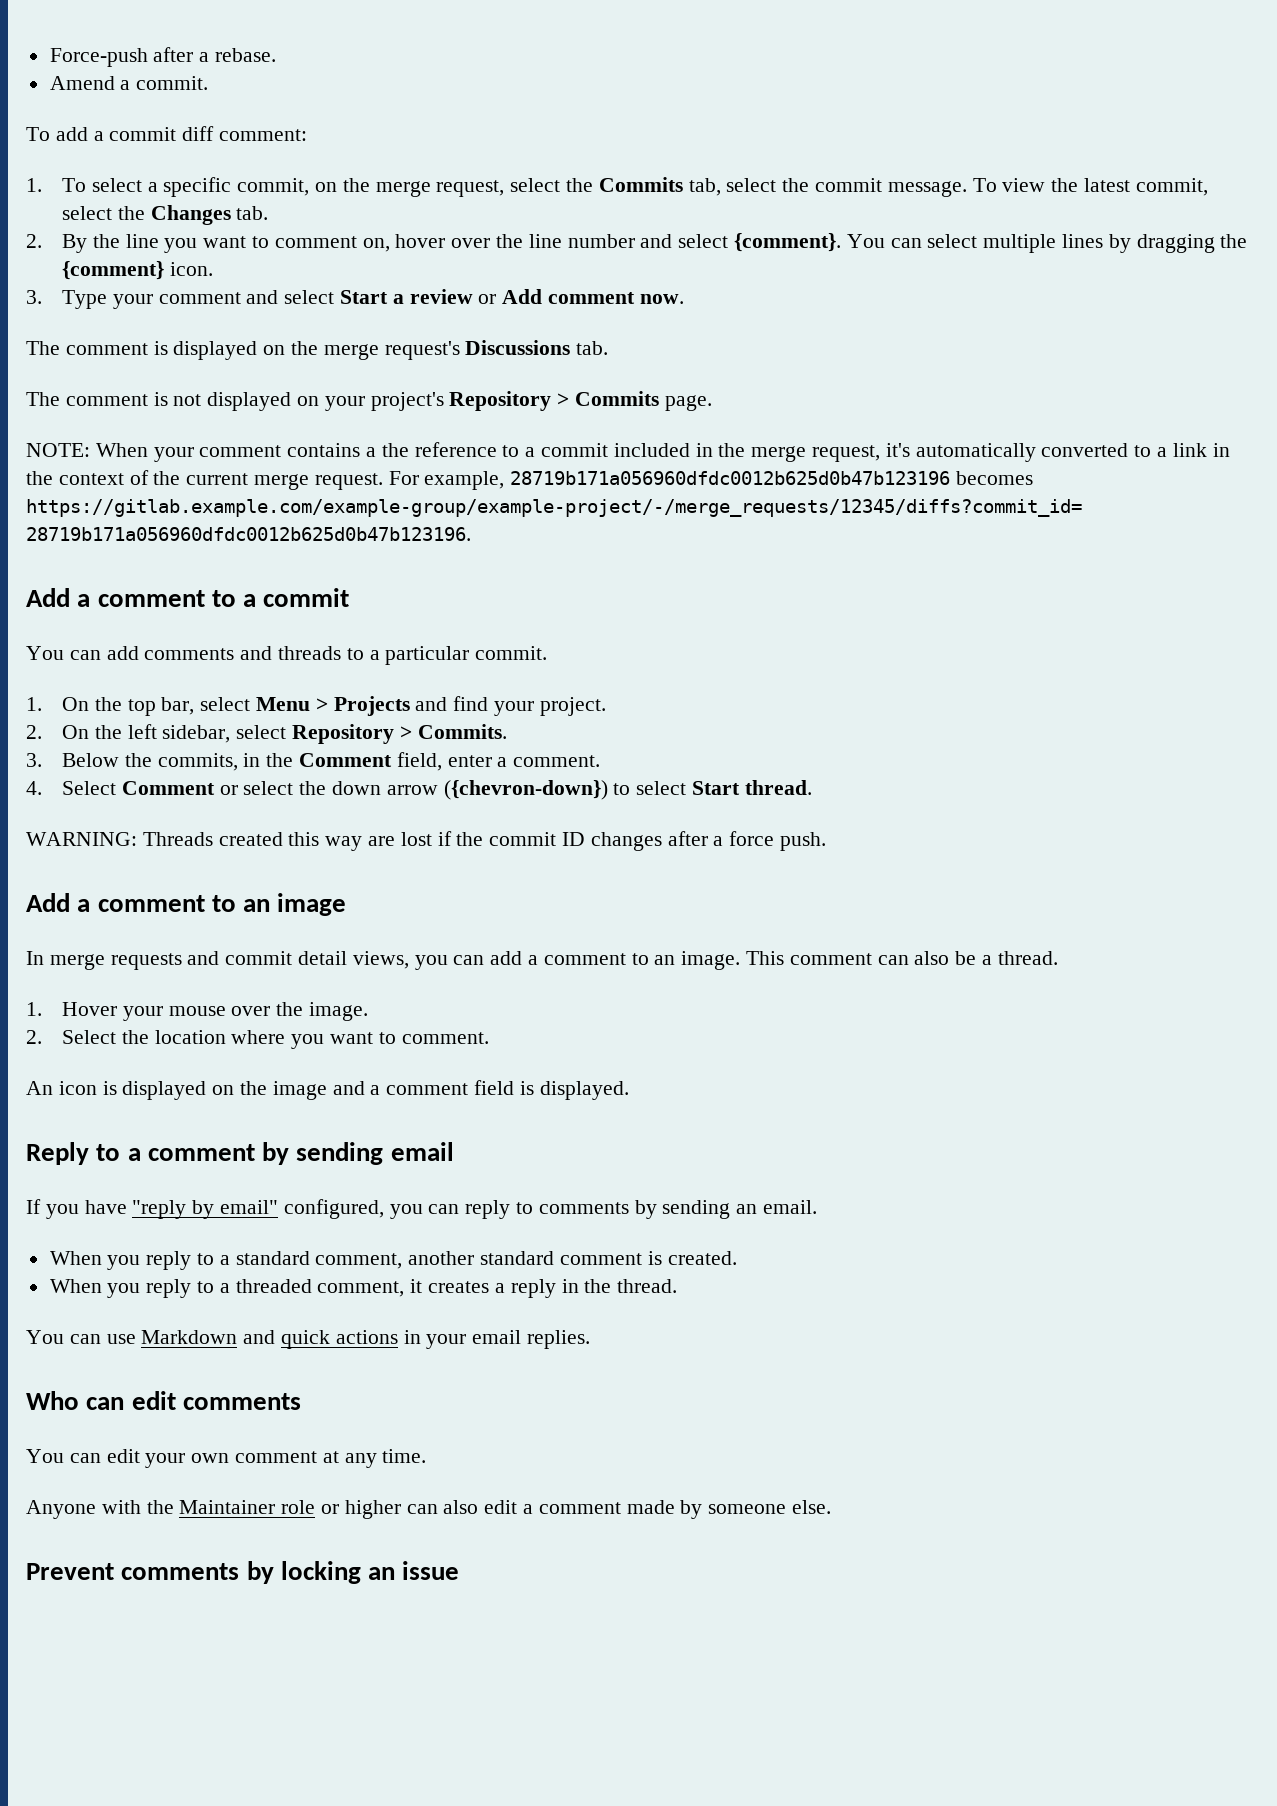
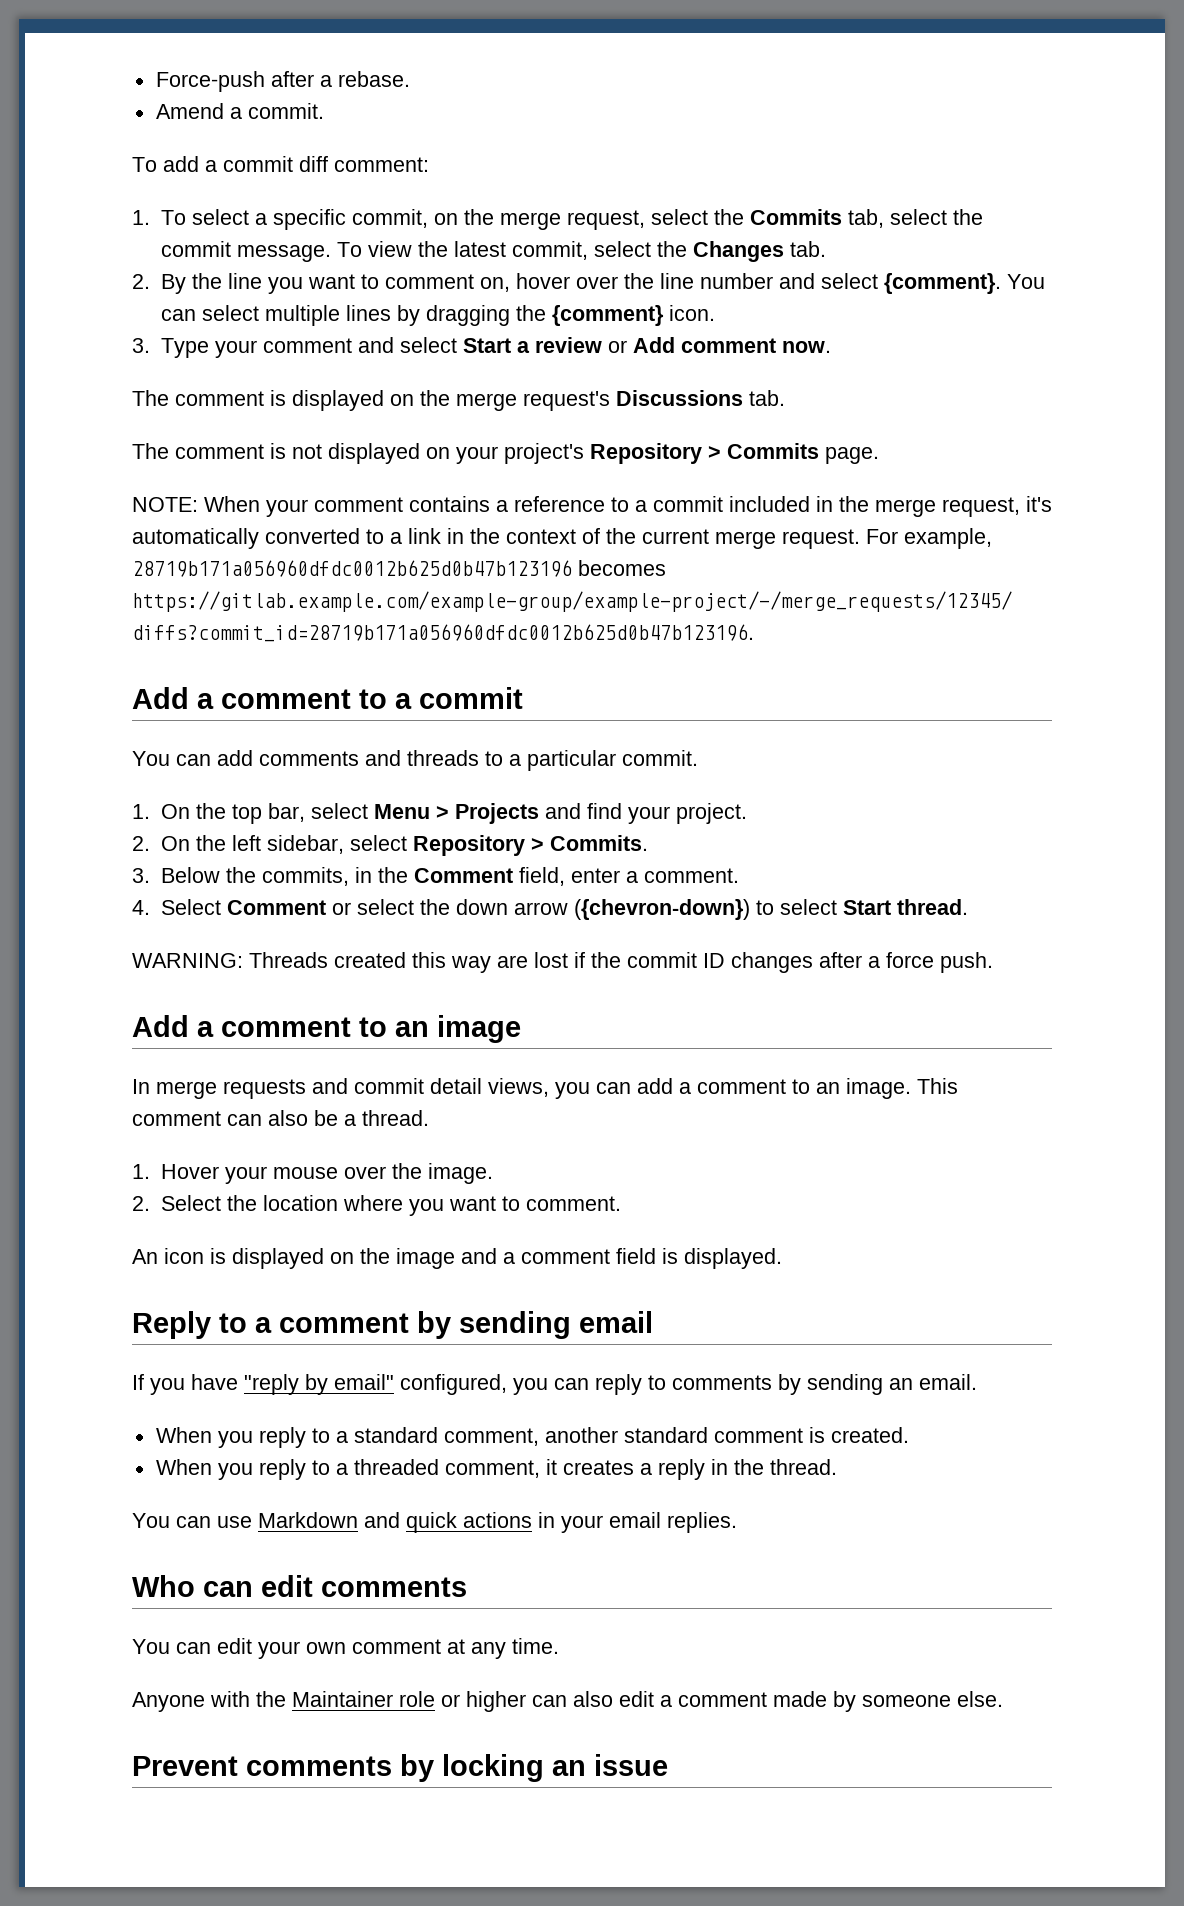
- NOTE: When your comment contains a the reference to a commit included in the merge request, it's automatically converted to a link in the context of the current merge request.
+ NOTE: When your comment contains a reference to a commit included in the merge request, it's automatically converted to a link in the context of the current merge request.

